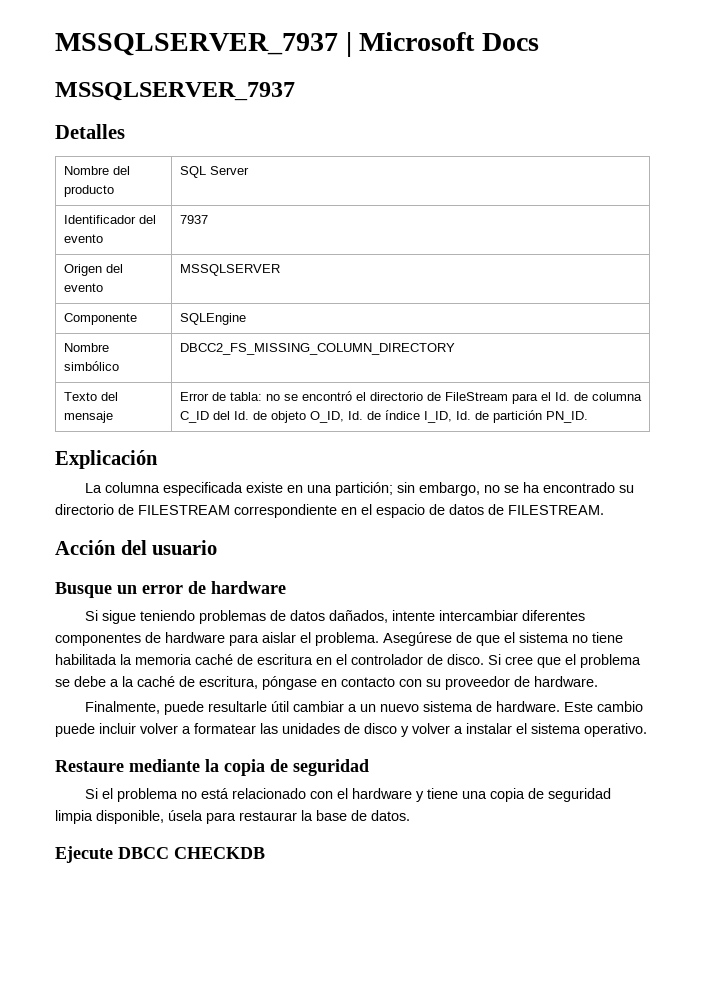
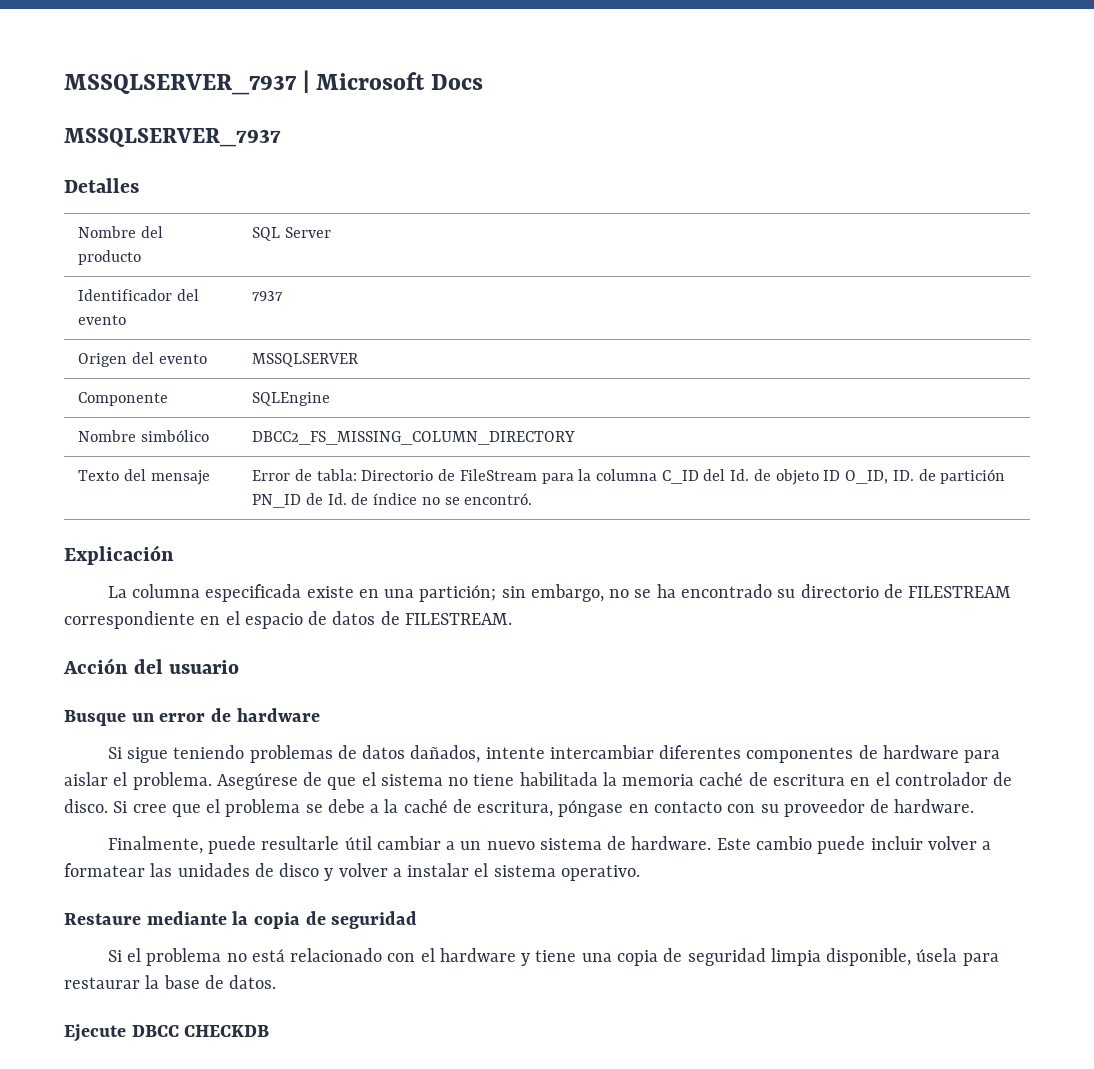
- Texto del mensaje | Error de tabla: no se encontró el directorio de FileStream para el Id. de columna C_ID del Id. de objeto O_ID, Id. de índice I_ID, Id. de partición PN_ID.
+ Texto del mensaje | Error de tabla: Directorio de FileStream para la columna C_ID del Id. de objeto ID O_ID, ID. de partición PN_ID de Id. de índice no se encontró.

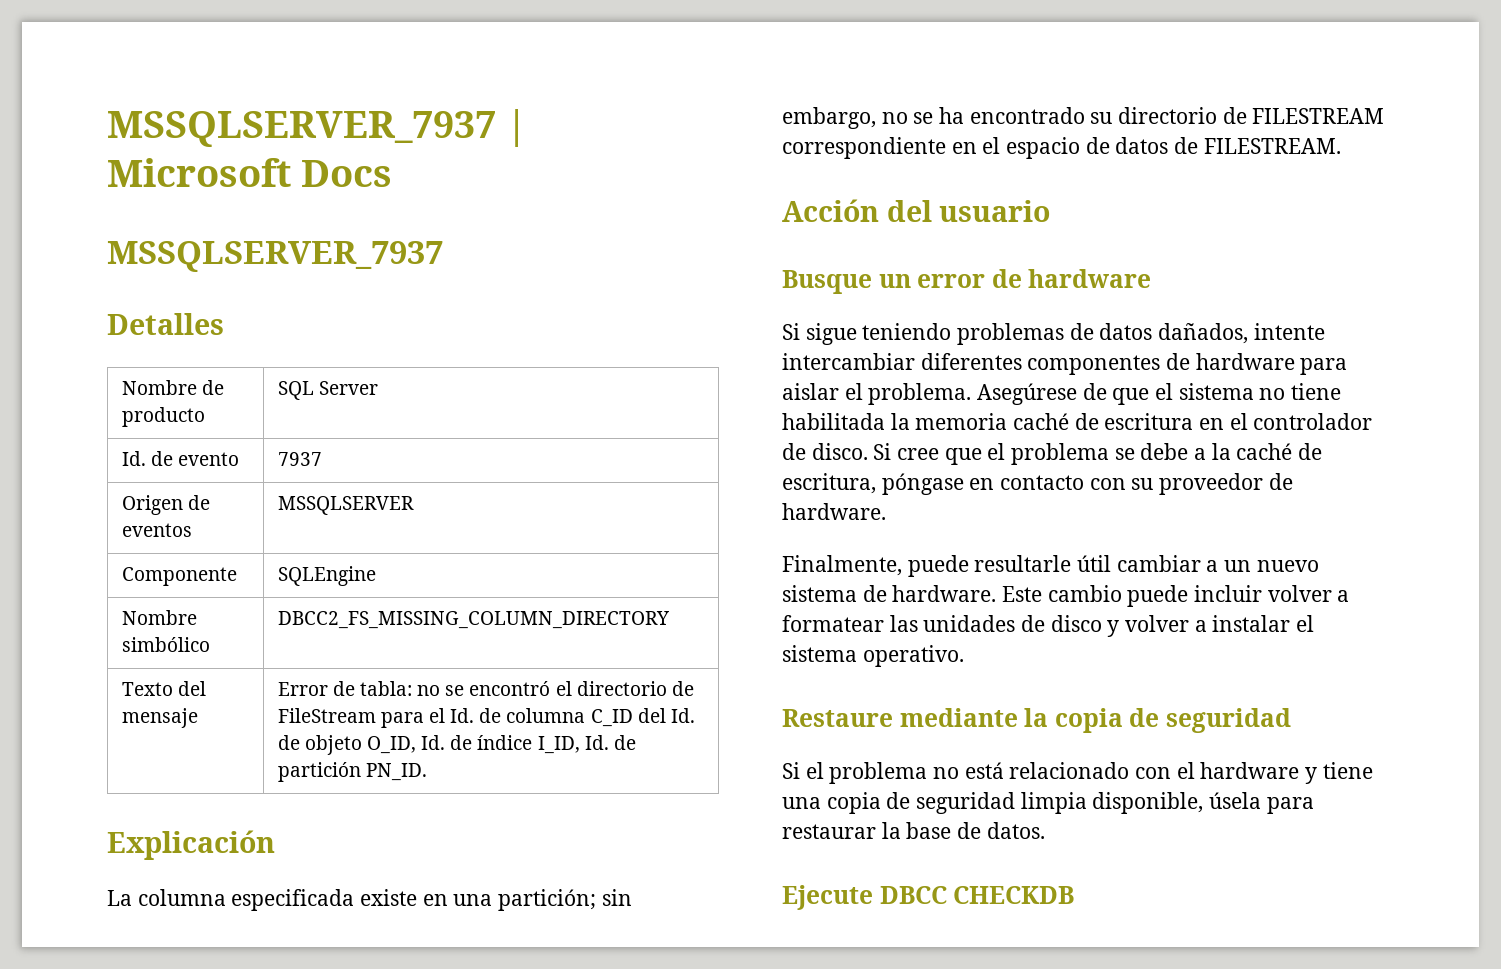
- Nombre del producto | SQL Server
+ Nombre de producto | SQL Server
- Identificador del evento | 7937
+ Id. de evento | 7937
- Origen del evento | MSSQLSERVER
+ Origen de eventos | MSSQLSERVER
- Texto del mensaje | Error de tabla: Directorio de FileStream para la columna C_ID del Id. de objeto ID O_ID, ID. de partición PN_ID de Id. de índice no se encontró.
+ Texto del mensaje | Error de tabla: no se encontró el directorio de FileStream para el Id. de columna C_ID del Id. de objeto O_ID, Id. de índice I_ID, Id. de partición PN_ID.

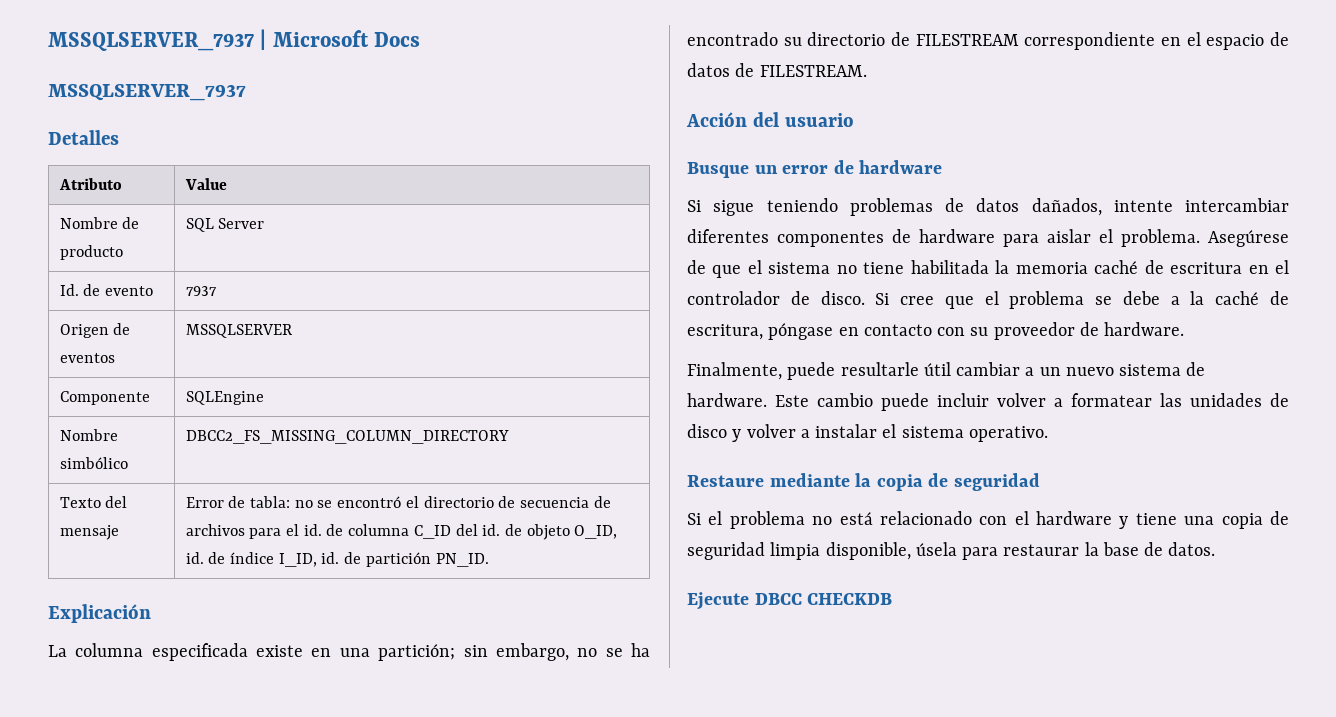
+ Atributo | Value
- Texto del mensaje | Error de tabla: no se encontró el directorio de FileStream para el Id. de columna C_ID del Id. de objeto O_ID, Id. de índice I_ID, Id. de partición PN_ID.
+ Texto del mensaje | Error de tabla: no se encontró el directorio de secuencia de archivos para el id. de columna C_ID del id. de objeto O_ID, id. de índice I_ID, id. de partición PN_ID.

